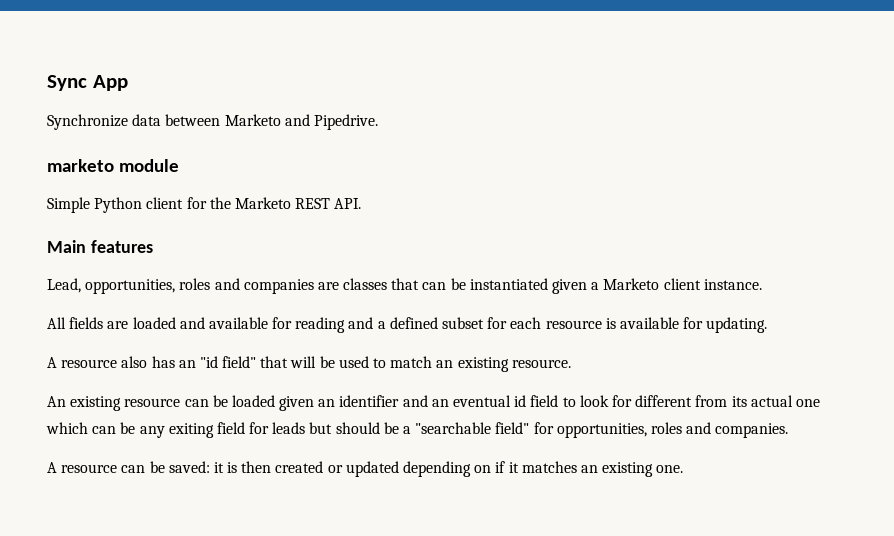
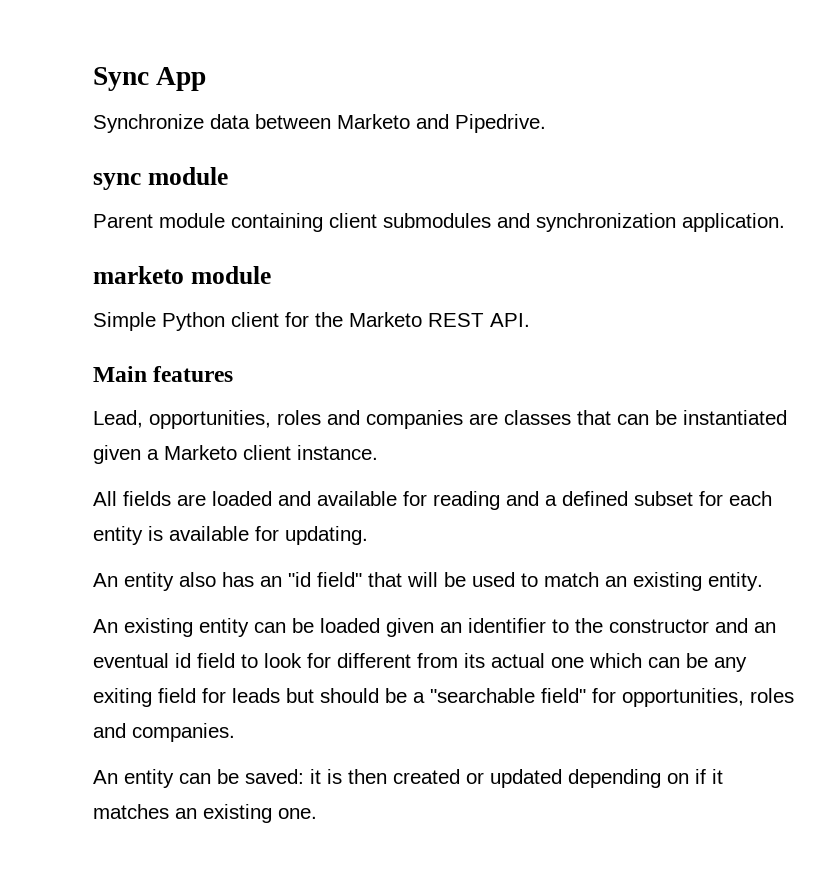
+ sync module
+ Parent module containing client submodules and synchronization application.
- All fields are loaded and available for reading and a defined subset for each resource is available for updating.
+ All fields are loaded and available for reading and a defined subset for each entity is available for updating.
- A resource also has an "id field" that will be used to match an existing resource.
+ An entity also has an "id field" that will be used to match an existing entity.
- An existing resource can be loaded given an identifier and an eventual id field to look for different from its actual one which can be any exiting field for leads but should be a "searchable field" for opportunities, roles and companies.
+ An existing entity can be loaded given an identifier to the constructor and an eventual id field to look for different from its actual one which can be any exiting field for leads but should be a "searchable field" for opportunities, roles and companies.
- A resource can be saved: it is then created or updated depending on if it matches an existing one.
+ An entity can be saved: it is then created or updated depending on if it matches an existing one.

